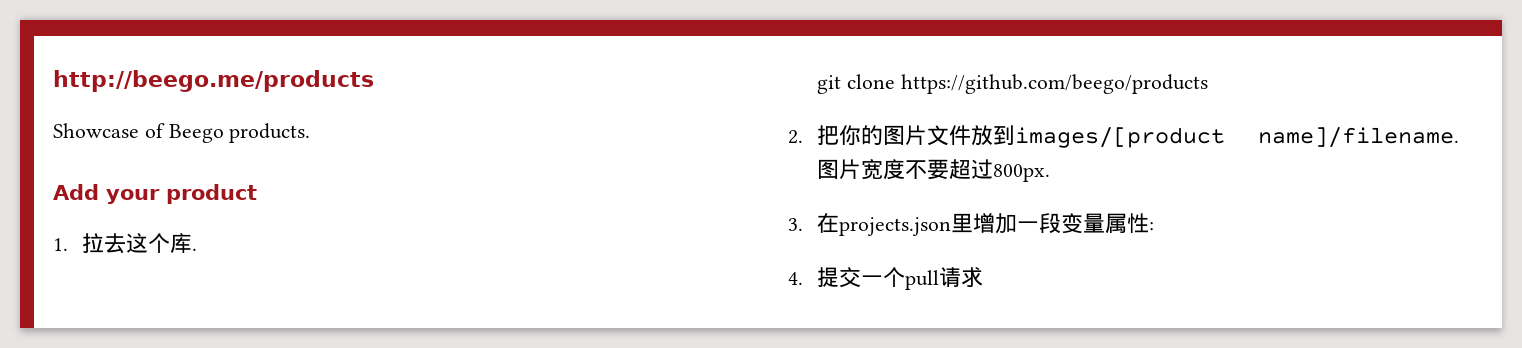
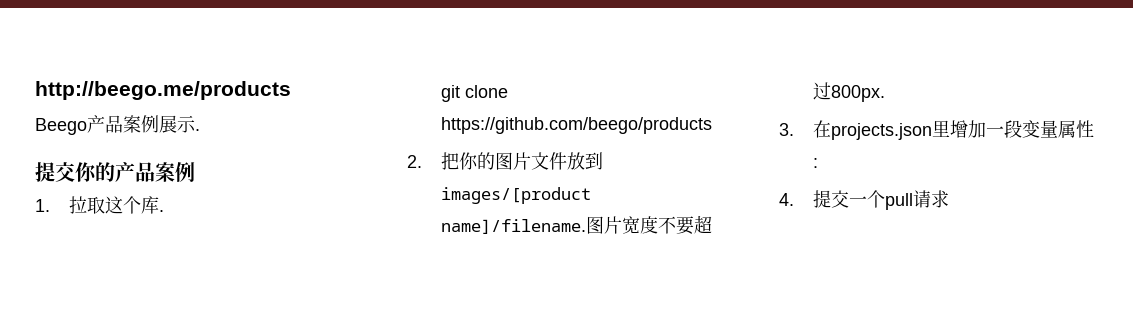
- Showcase of Beego products.
- Add your product
+ Beego产品案例展示.
+ 提交你的产品案例
- 1.拉去这个库.
+ 1.拉取这个库.

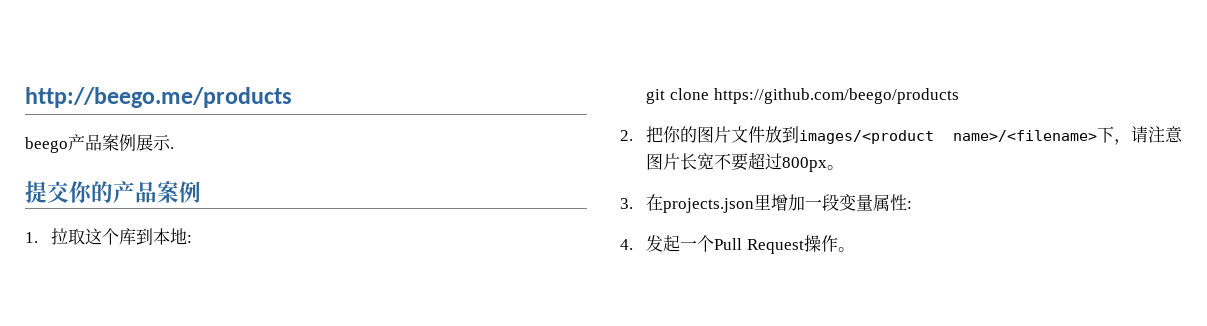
- Beego产品案例展示.
+ beego产品案例展示.
- 1.拉取这个库.
+ 1.拉取这个库到本地:
- 2.把你的图片文件放到images/[product name]/filename.图片宽度不要超过800px.
+ 2.把你的图片文件放到images/<product name>/<filename>下，请注意图片长宽不要超过800px。
- 4.提交一个pull请求
+ 4.发起一个Pull Request操作。

